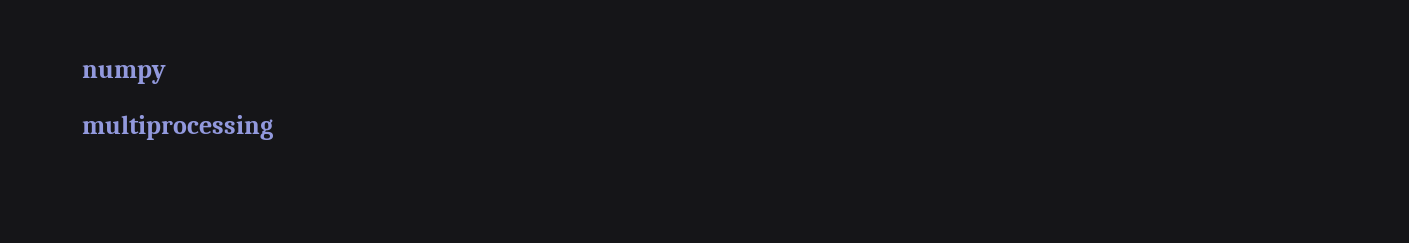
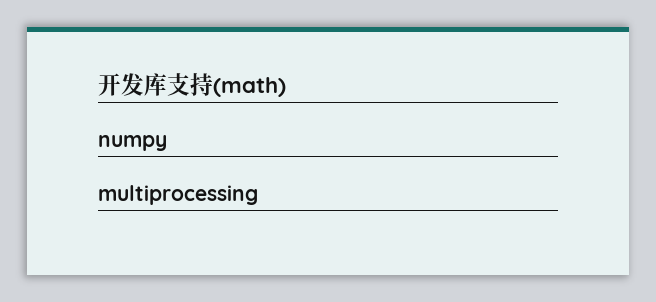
+ 开发库支持(math)

